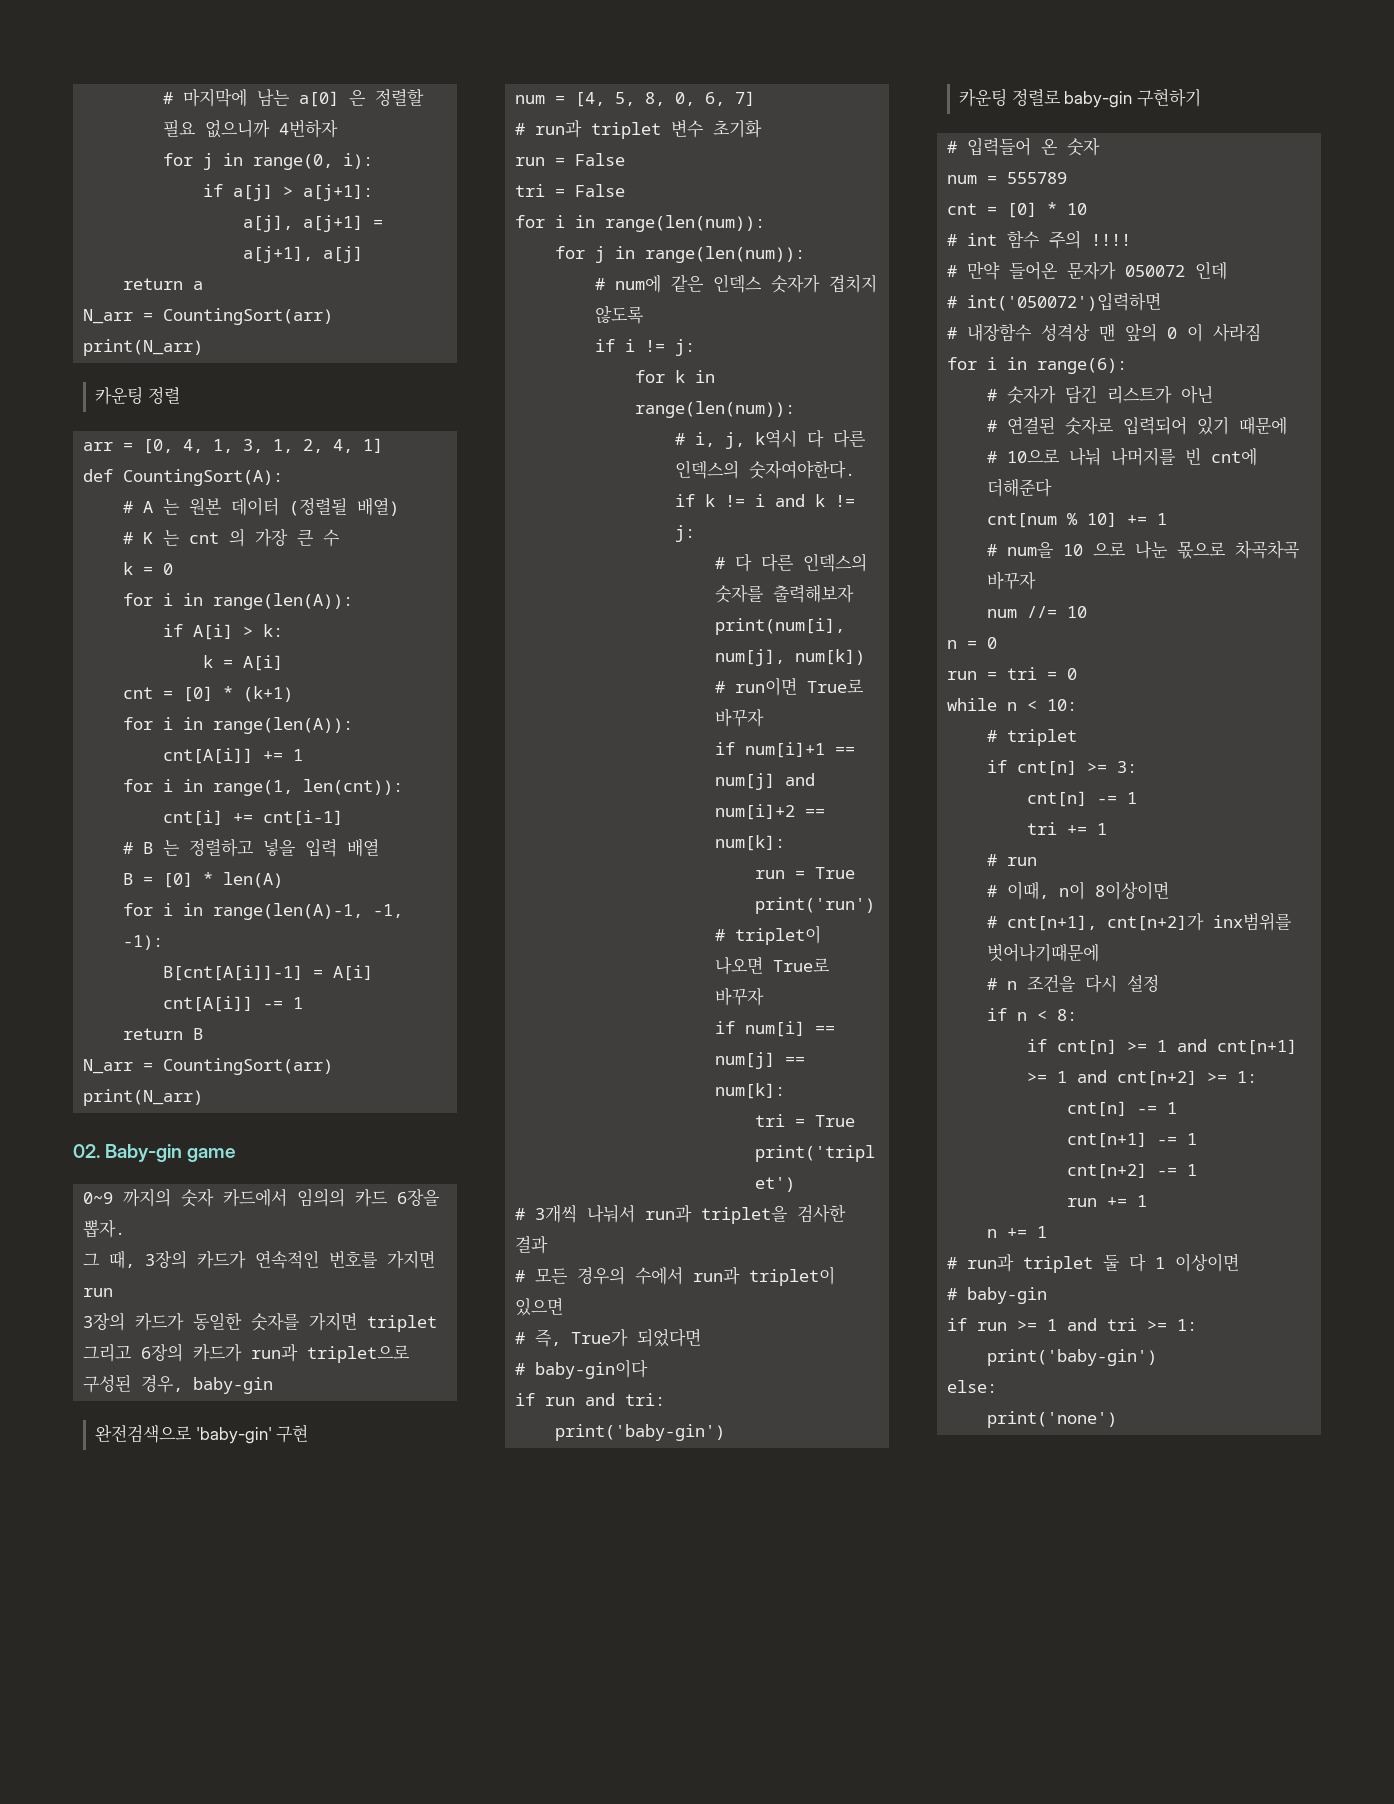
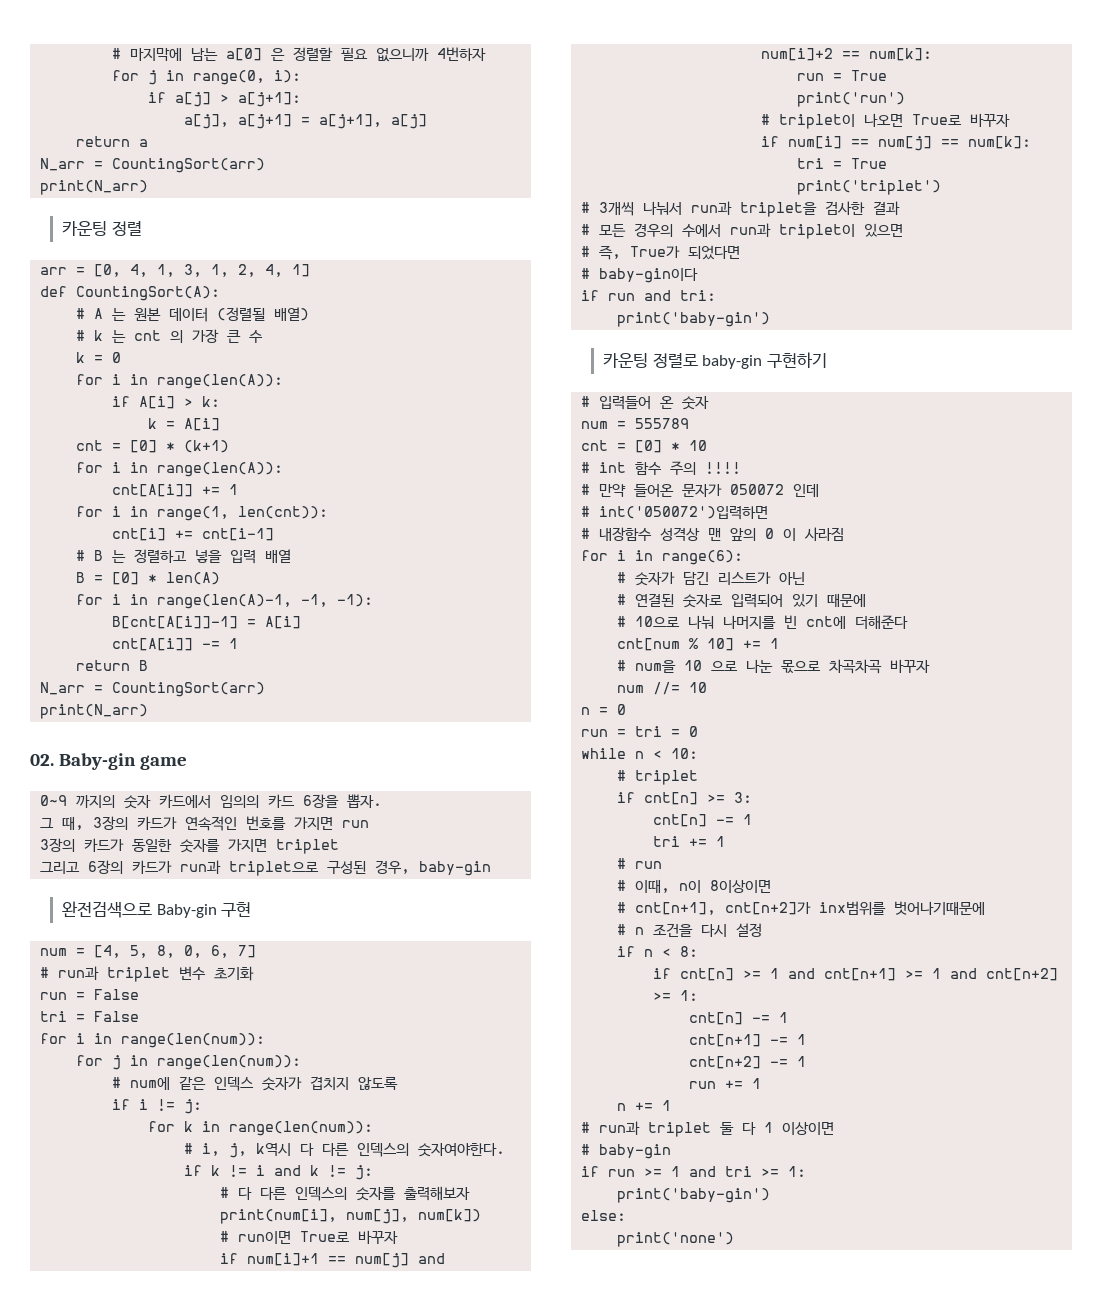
- # K 는 cnt 의 가장 큰 수
+ # k 는 cnt 의 가장 큰 수
- 완전검색으로 'baby-gin' 구현
+ 완전검색으로 Baby-gin 구현

